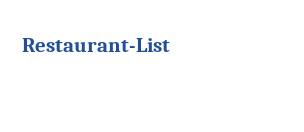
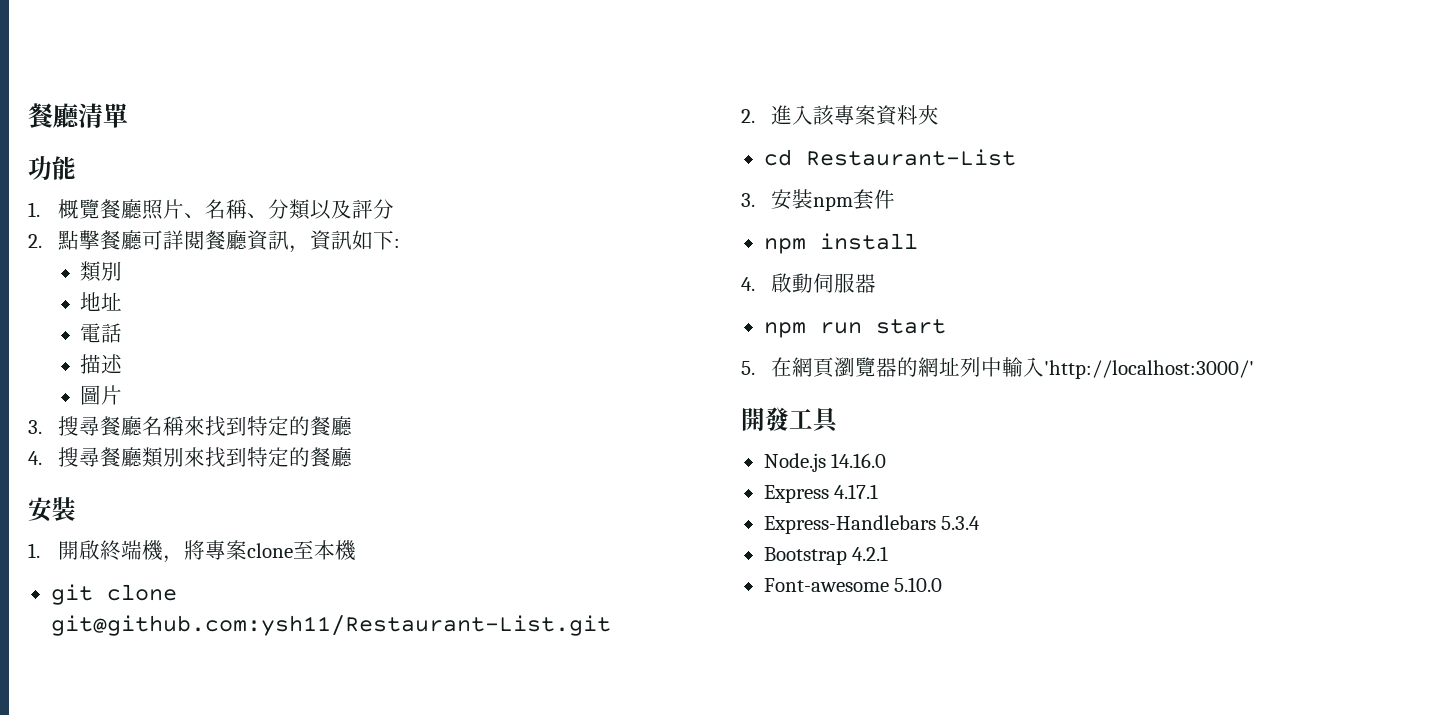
- Restaurant-List
+ 餐廳清單
+ 功能
+ 1.概覽餐廳照片、名稱、分類以及評分
+ 2.點擊餐廳可詳閱餐廳資訊，資訊如下:
+ 類別
+ 地址
+ 電話
+ 描述
+ 圖片
+ 3.搜尋餐廳名稱來找到特定的餐廳
+ 4.搜尋餐廳類別來找到特定的餐廳
+ 安裝
+ 1.開啟終端機，將專案clone至本機
+ git clone git@github.com:ysh11/Restaurant-List.git
+ 2.進入該專案資料夾
+ cd Restaurant-List
+ 3.安裝npm套件
+ npm install
+ 4.啟動伺服器
+ npm run start
+ 5.在網頁瀏覽器的網址列中輸入'http://localhost:3000/'
+ 開發工具
+ Node.js 14.16.0
+ Express 4.17.1
+ Express-Handlebars 5.3.4
+ Bootstrap 4.2.1
+ Font-awesome 5.10.0

